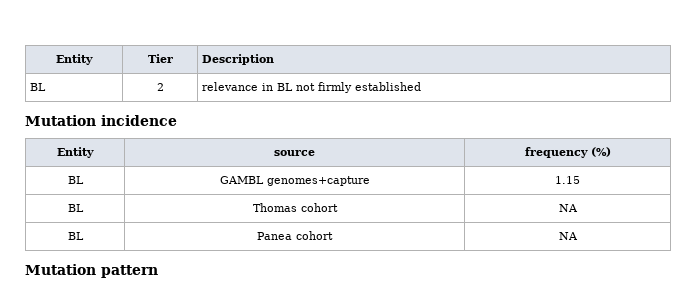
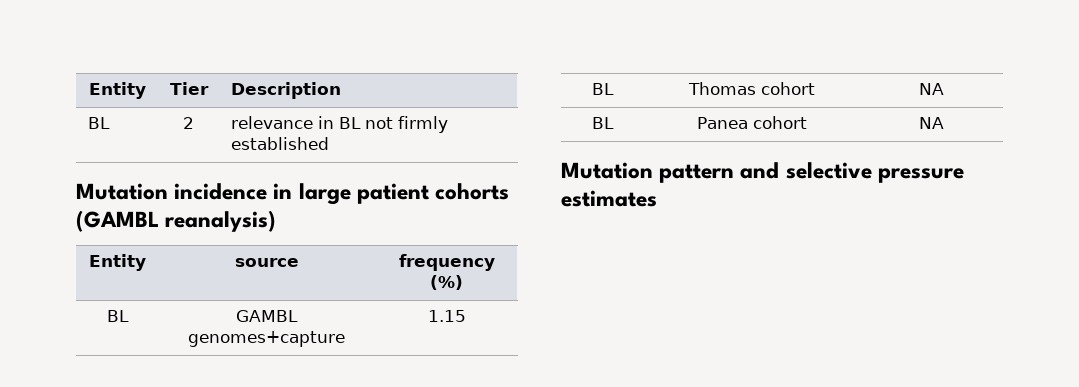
- Mutation incidence
+ Mutation incidence in large patient cohorts (GAMBL reanalysis)
- Mutation pattern
+ Mutation pattern and selective pressure estimates

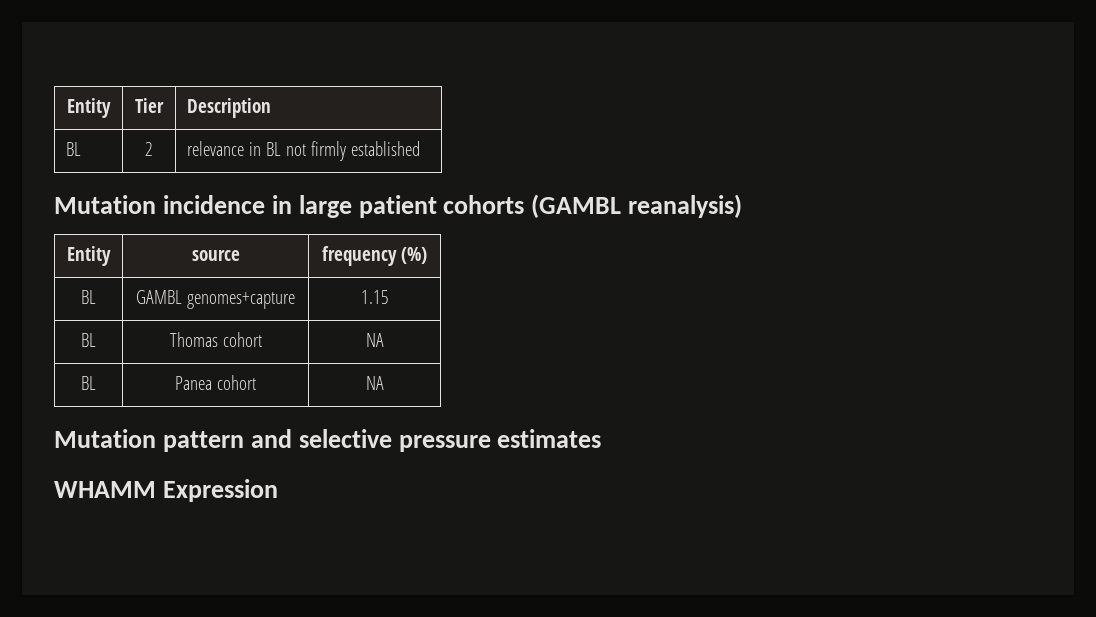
+ WHAMM Expression

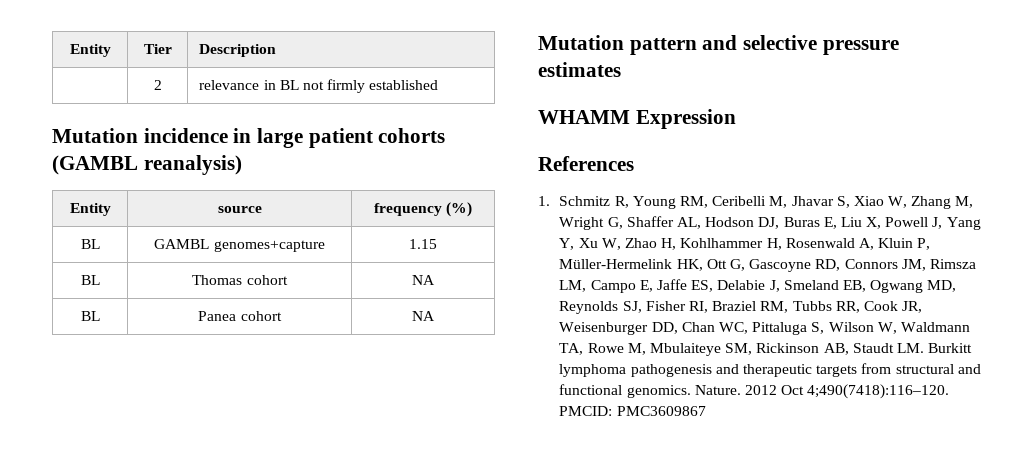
- BL | 2 | relevance in BL not firmly established
+ | 2 | relevance in BL not firmly established
+ References
+ 1. Schmitz R, Young RM, Ceribelli M, Jhavar S, Xiao W, Zhang M, Wright G, Shaffer AL, Hodson DJ, Buras E, Liu X, Powell J, Yang Y, Xu W, Zhao H, Kohlhammer H, Rosenwald A, Kluin P, Müller-Hermelink HK, Ott G, Gascoyne RD, Connors JM, Rimsza LM, Campo E, Jaffe ES, Delabie J, Smeland EB, Ogwang MD, Reynolds SJ, Fisher RI, Braziel RM, Tubbs RR, Cook JR, Weisenburger DD, Chan WC, Pittaluga S, Wilson W, Waldmann TA, Rowe M, Mbulaiteye SM, Rickinson AB, Staudt LM. Burkitt lymphoma pathogenesis and therapeutic targets from structural and functional genomics. Nature. 2012 Oct 4;490(7418):116–120. PMCID: PMC3609867

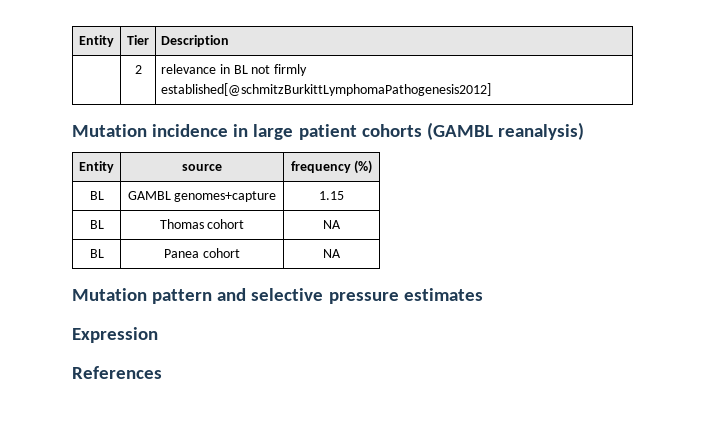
- | 2 | relevance in BL not firmly established
+ | 2 | relevance in BL not firmly established[@schmitzBurkittLymphomaPathogenesis2012]
- WHAMM Expression
+ Expression
- 1. Schmitz R, Young RM, Ceribelli M, Jhavar S, Xiao W, Zhang M, Wright G, Shaffer AL, Hodson DJ, Buras E, Liu X, Powell J, Yang Y, Xu W, Zhao H, Kohlhammer H, Rosenwald A, Kluin P, Müller-Hermelink HK, Ott G, Gascoyne RD, Connors JM, Rimsza LM, Campo E, Jaffe ES, Delabie J, Smeland EB, Ogwang MD, Reynolds SJ, Fisher RI, Braziel RM, Tubbs RR, Cook JR, Weisenburger DD, Chan WC, Pittaluga S, Wilson W, Waldmann TA, Rowe M, Mbulaiteye SM, Rickinson AB, Staudt LM. Burkitt lymphoma pathogenesis and therapeutic targets from structural and functional genomics. Nature. 2012 Oct 4;490(7418):116–120. PMCID: PMC3609867

